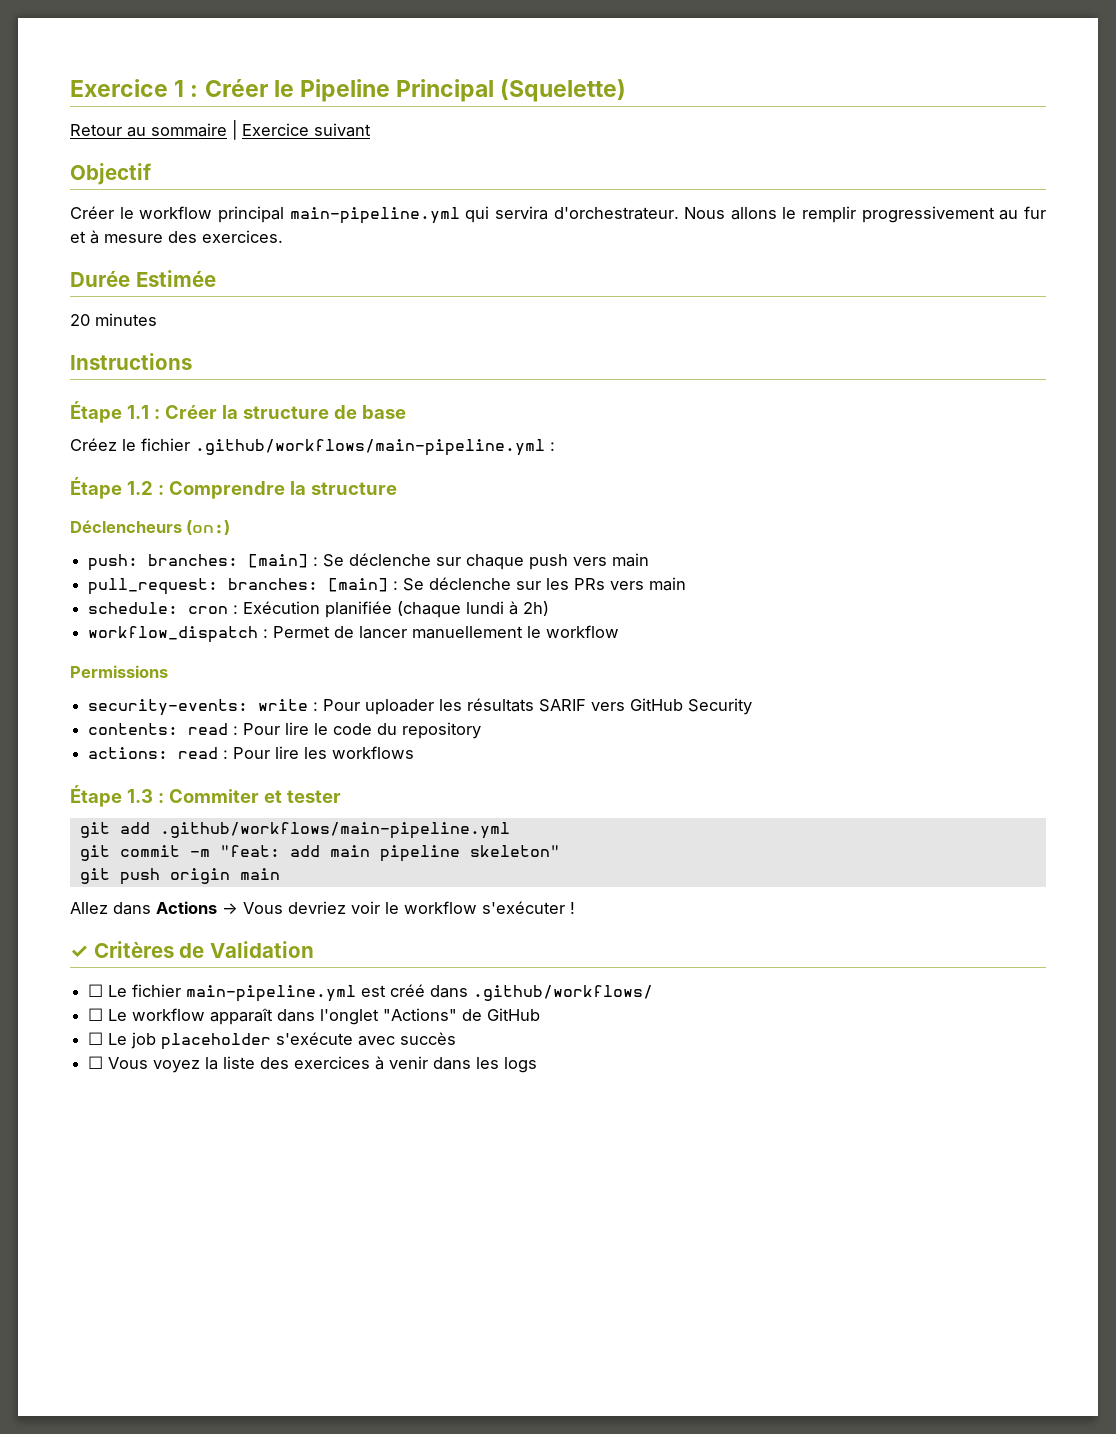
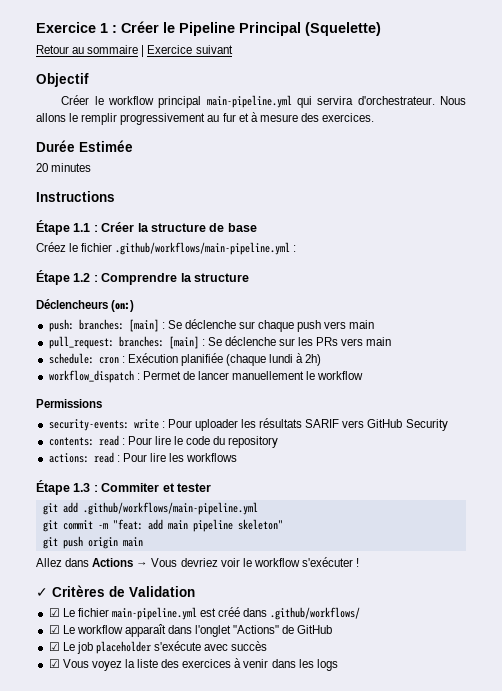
- ☐ Le fichier main-pipeline.yml est créé dans .github/workflows/
+ ☑ Le fichier main-pipeline.yml est créé dans .github/workflows/
- ☐ Le workflow apparaît dans l'onglet "Actions" de GitHub
+ ☑ Le workflow apparaît dans l'onglet "Actions" de GitHub
- ☐ Le job placeholder s'exécute avec succès
+ ☑ Le job placeholder s'exécute avec succès
- ☐ Vous voyez la liste des exercices à venir dans les logs
+ ☑ Vous voyez la liste des exercices à venir dans les logs

